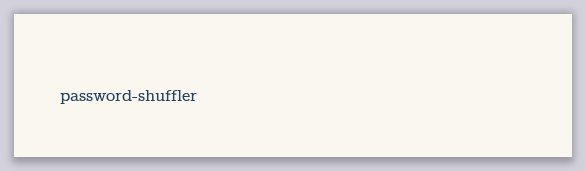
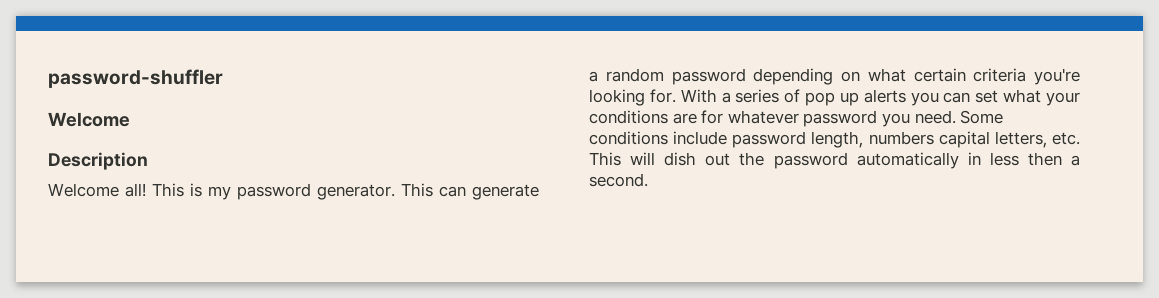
  password-shuffler
+ Welcome
+ Description
+ Welcome all! This is my password generator. This can generate a random password depending on what certain criteria you're looking for. With a series of pop up alerts you can set what your conditions are for whatever password you need. Some conditions include password length, numbers capital letters, etc. This will dish out the password automatically in less then a second.

